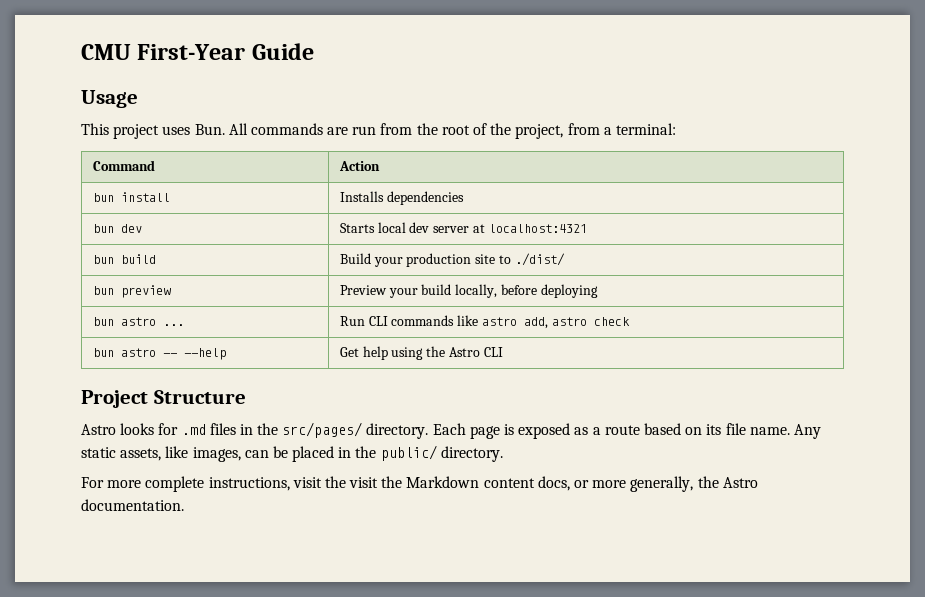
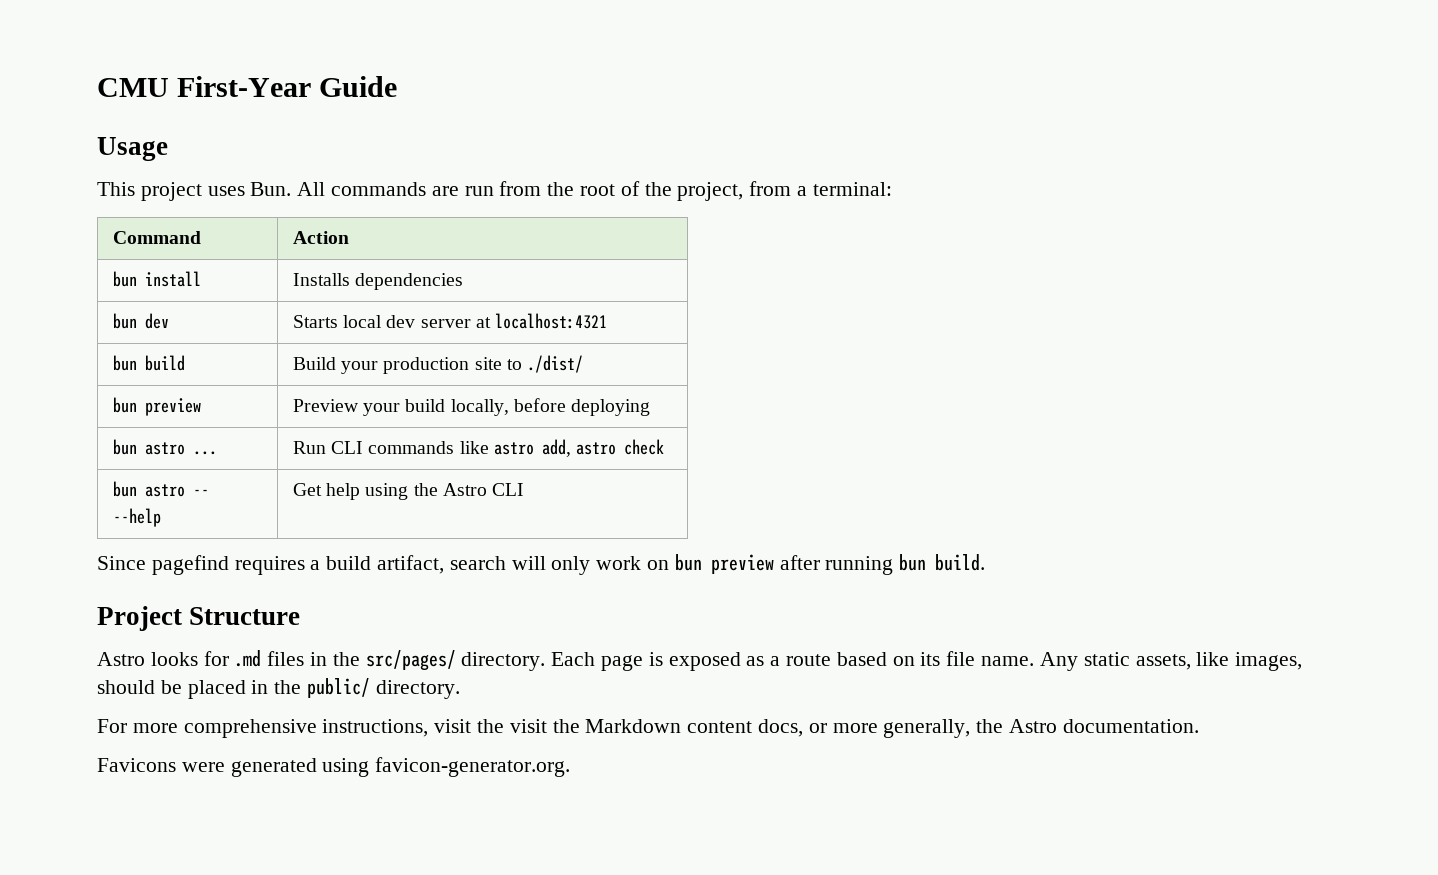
+ Since pagefind requires a build artifact, search will only work on bun preview after running bun build.
- Any static assets, like images, can be placed in the public/ directory.
+ Any static assets, like images, should be placed in the public/ directory.
- For more complete instructions, visit the visit the Markdown content docs, or more generally, the Astro documentation.
+ For more comprehensive instructions, visit the visit the Markdown content docs, or more generally, the Astro documentation.
+ Favicons were generated using favicon-generator.org.

